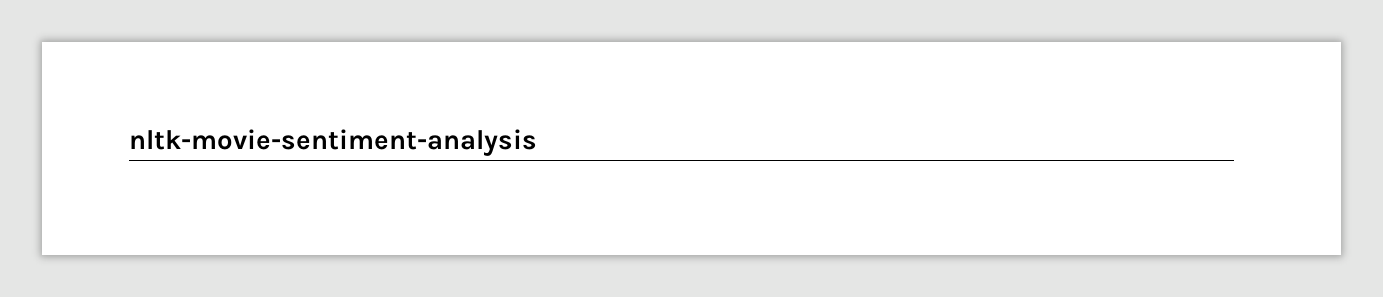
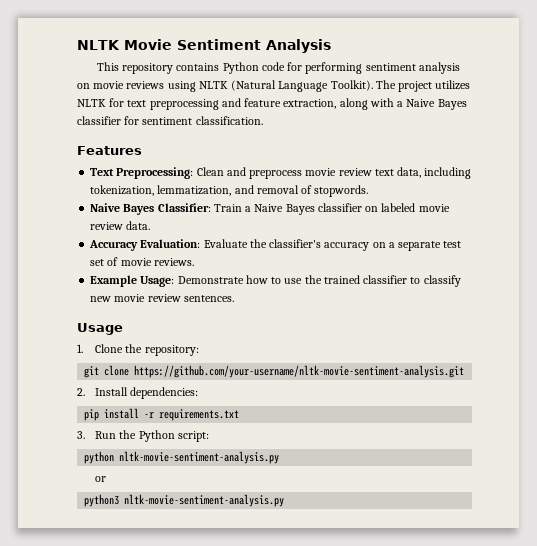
- nltk-movie-sentiment-analysis
+ NLTK Movie Sentiment Analysis
+ This repository contains Python code for performing sentiment analysis on movie reviews using NLTK (Natural Language Toolkit). The project utilizes NLTK for text preprocessing and feature extraction, along with a Naive Bayes classifier for sentiment classification.
+ Features
+ Text Preprocessing: Clean and preprocess movie review text data, including tokenization, lemmatization, and removal of stopwords.
+ Naive Bayes Classifier: Train a Naive Bayes classifier on labeled movie review data.
+ Accuracy Evaluation: Evaluate the classifier's accuracy on a separate test set of movie reviews.
+ Example Usage: Demonstrate how to use the trained classifier to classify new movie review sentences.
+ Usage
+ 1. Clone the repository:
+ git clone https://github.com/your-username/nltk-movie-sentiment-analysis.git
+ 2. Install dependencies:
+ pip install -r requirements.txt
+ 3. Run the Python script:
+ python nltk-movie-sentiment-analysis.py
+ or
+ python3 nltk-movie-sentiment-analysis.py

